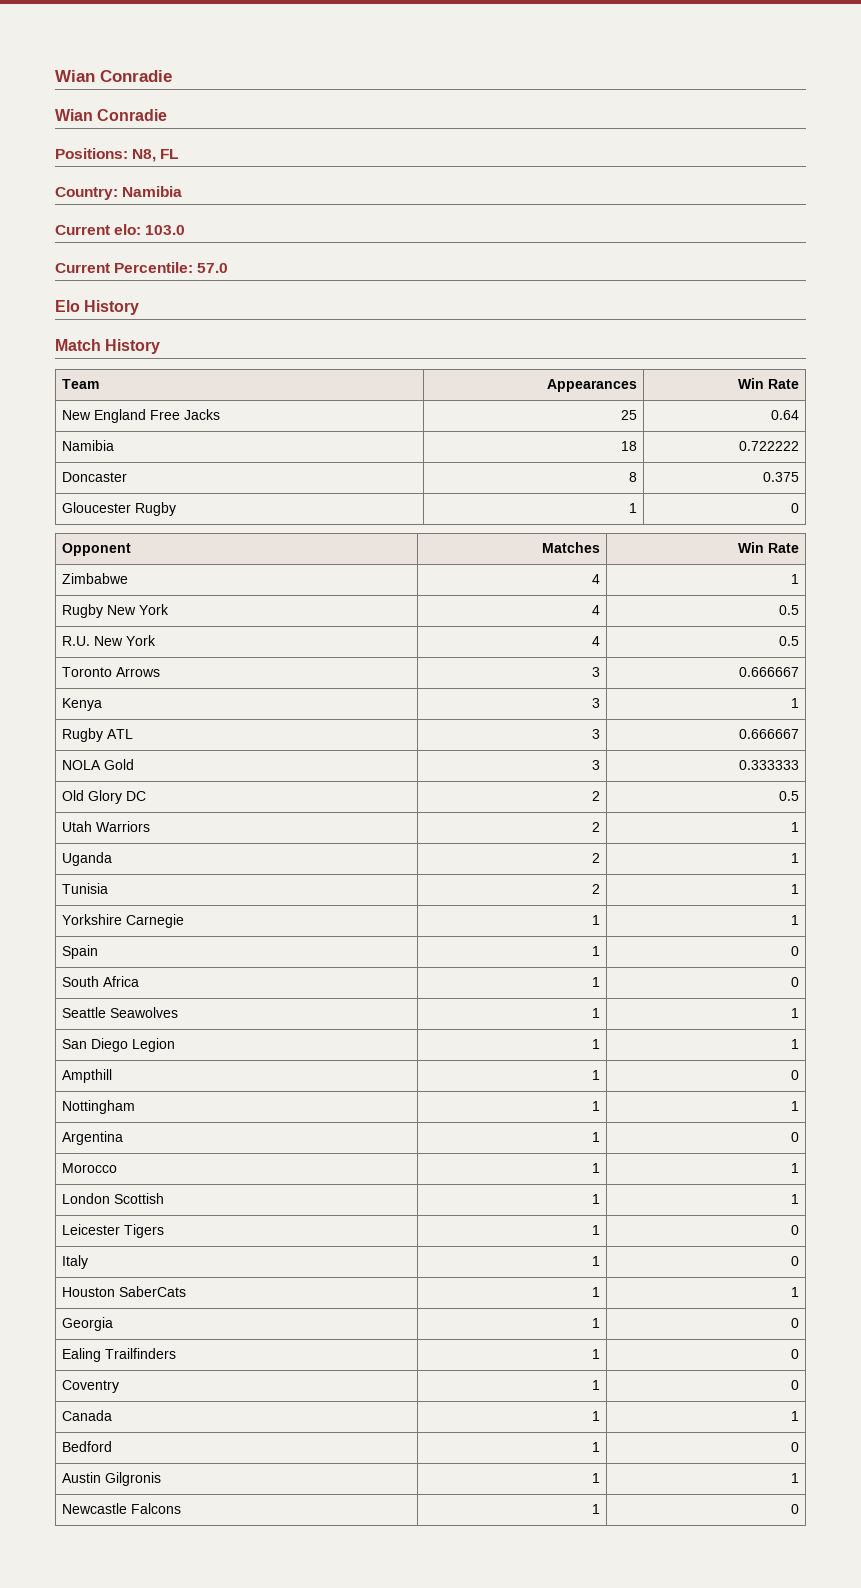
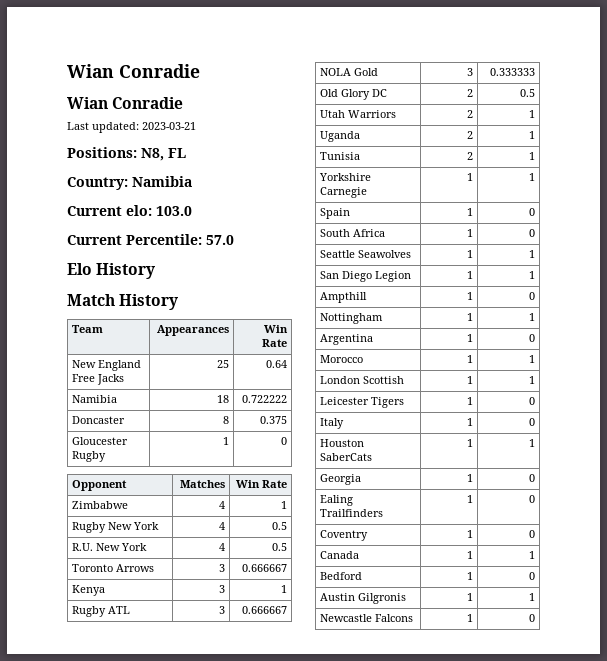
+ Last updated: 2023-03-21

